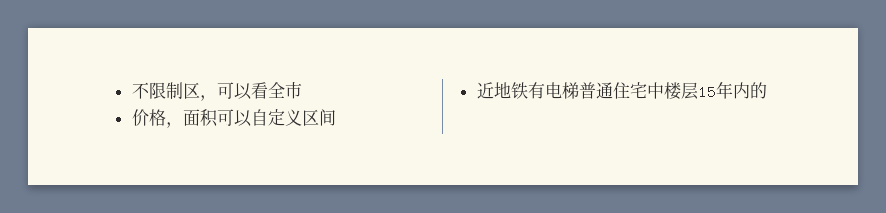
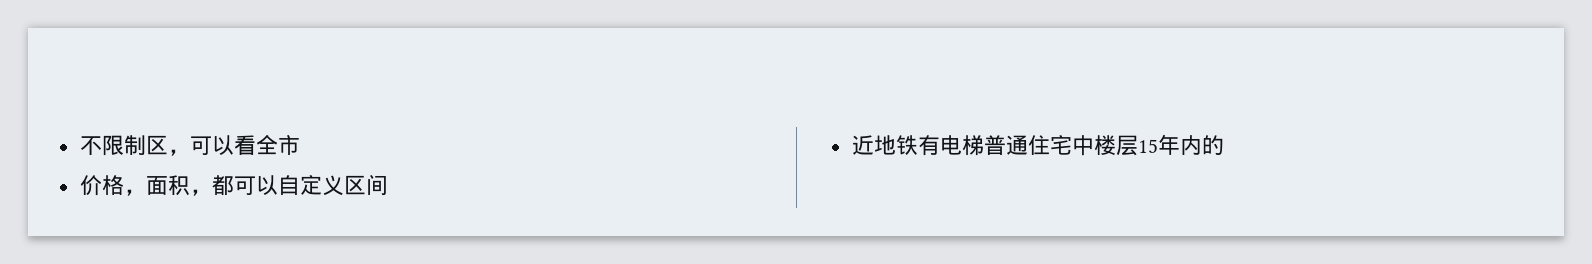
- 价格，面积可以自定义区间
+ 价格，面积，都可以自定义区间

